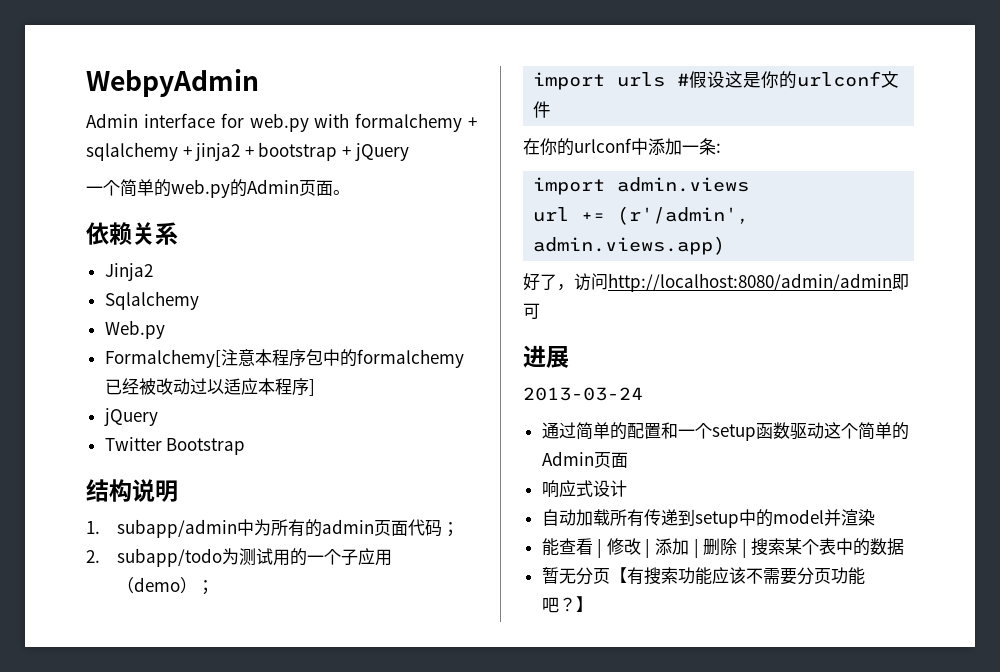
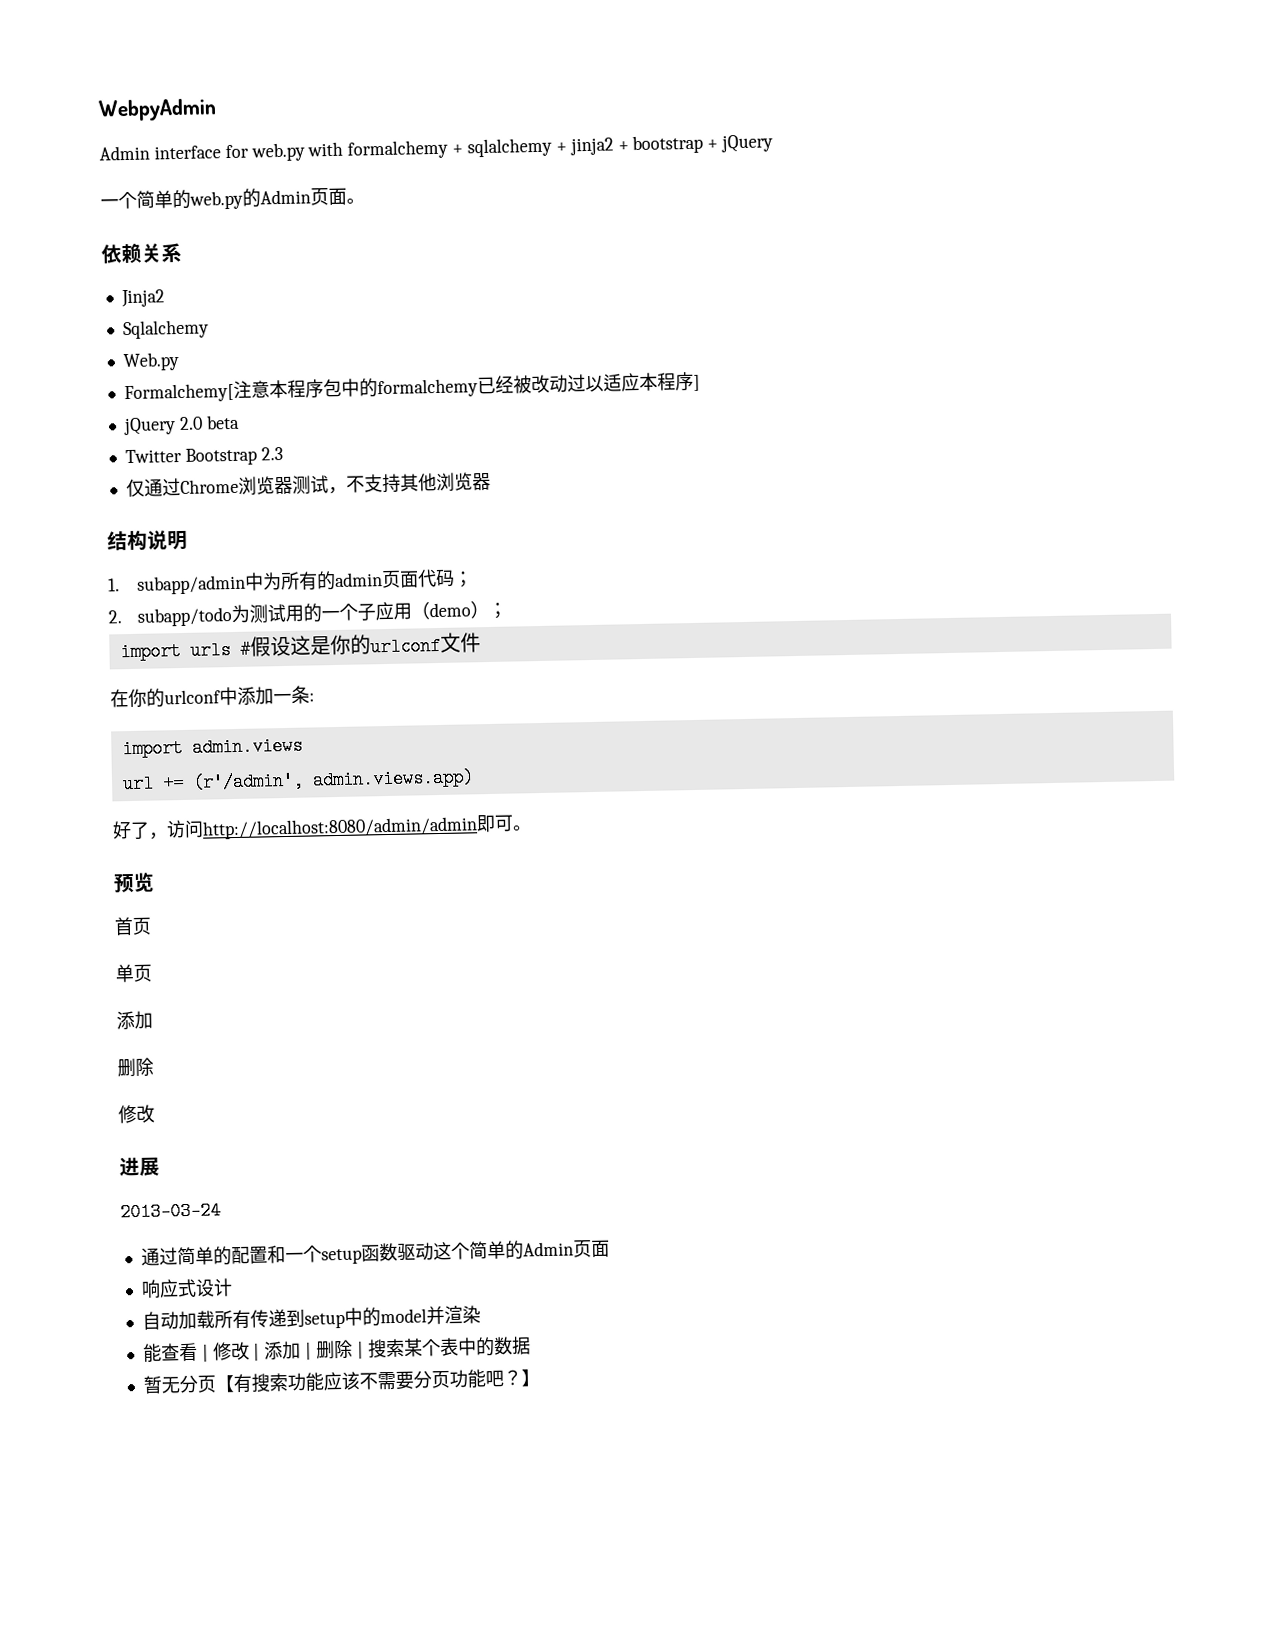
  Formalchemy[注意本程序包中的formalchemy已经被改动过以适应本程序]
- jQuery
+ jQuery 2.0 beta
- Twitter Bootstrap
+ Twitter Bootstrap 2.3
+ 仅通过Chrome浏览器测试，不支持其他浏览器
- 好了，访问http://localhost:8080/admin/admin即可
+ 好了，访问http://localhost:8080/admin/admin即可。
+ 预览
+ 首页
+ 单页
+ 添加
+ 删除
+ 修改

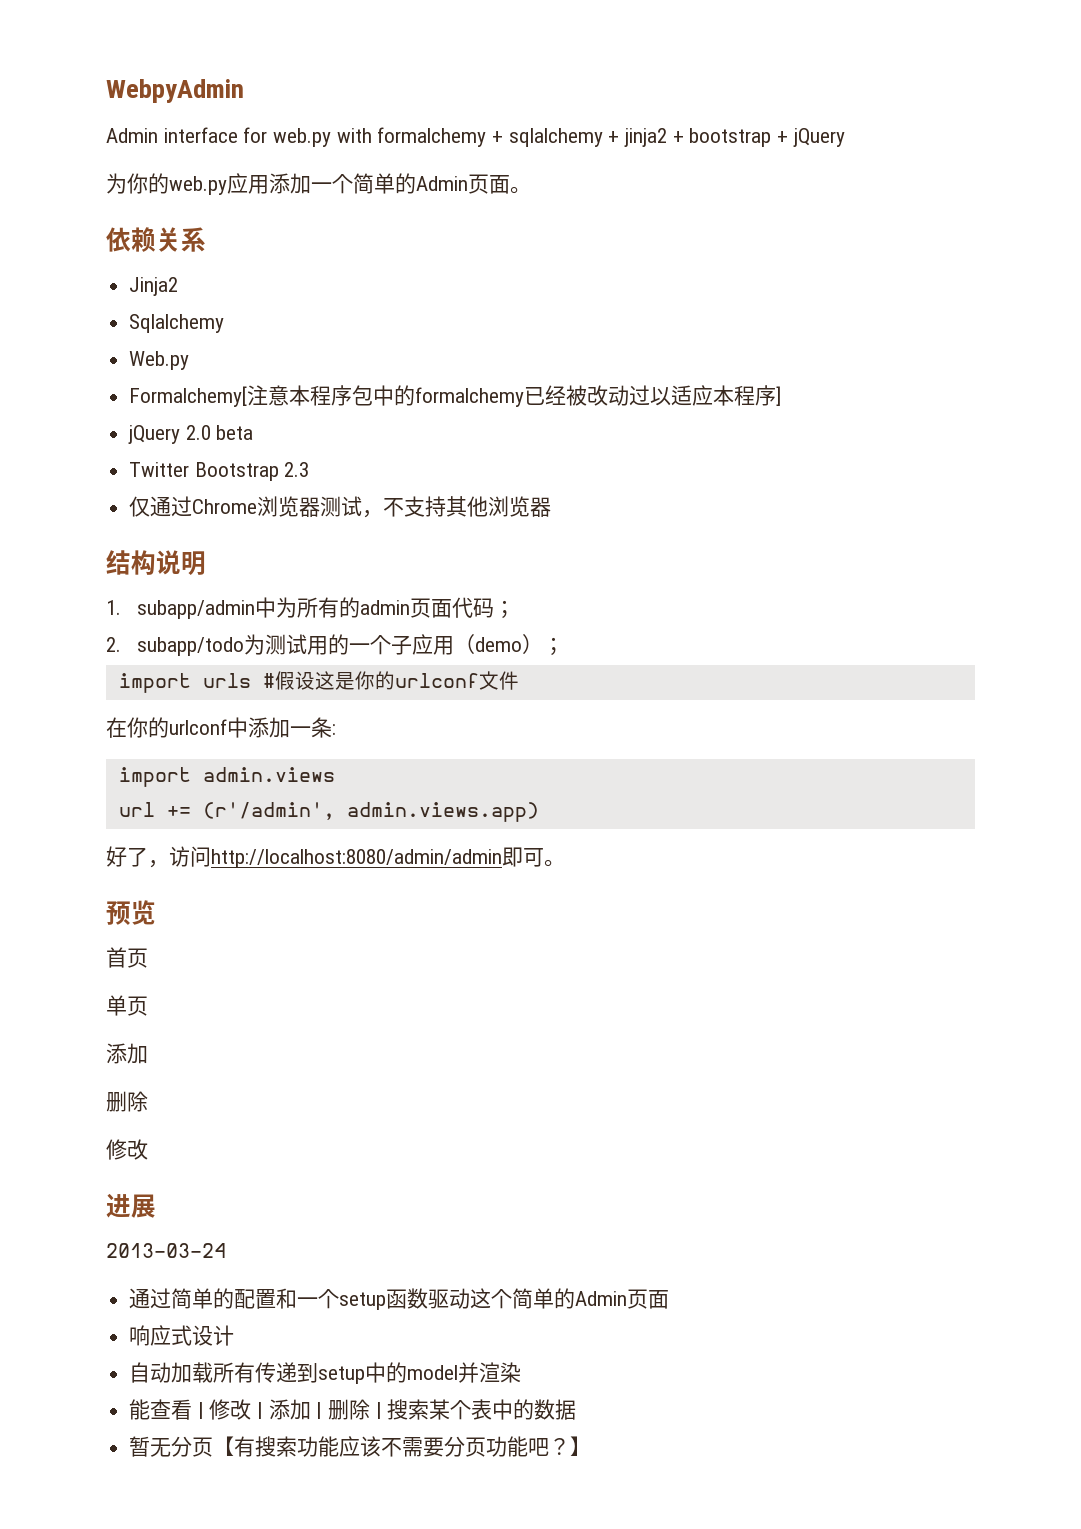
- 一个简单的web.py的Admin页面。
+ 为你的web.py应用添加一个简单的Admin页面。

